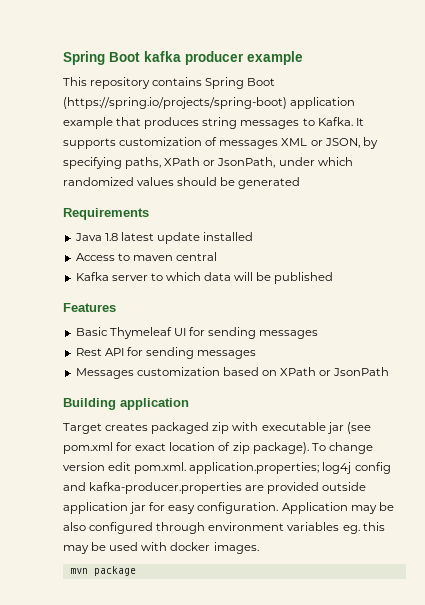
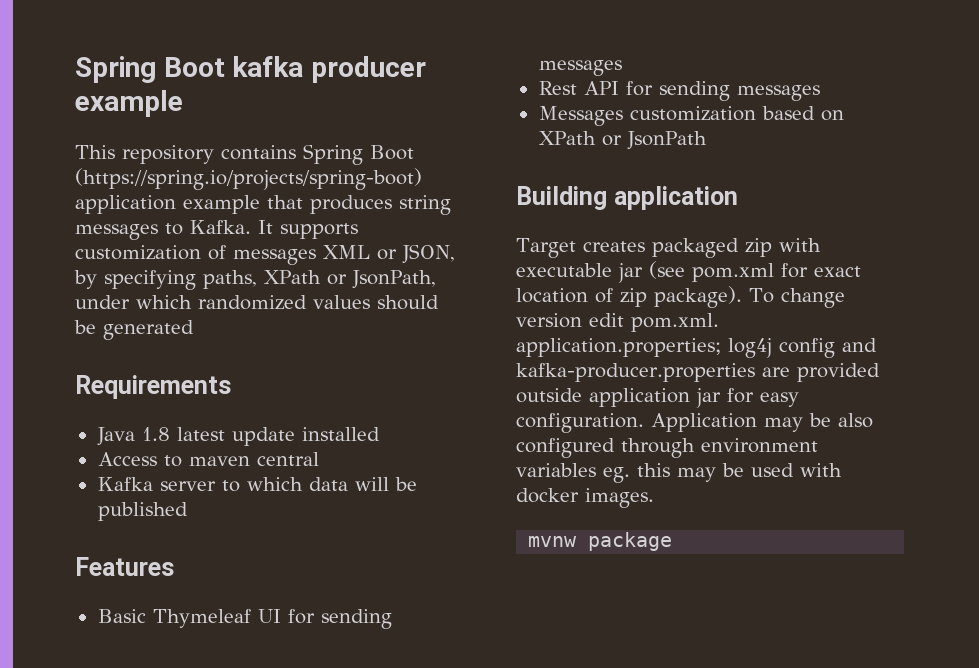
- mvn package
+ mvnw package

